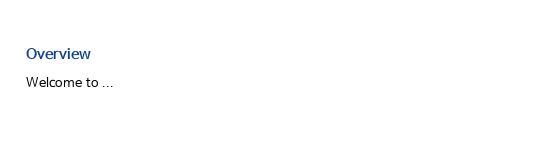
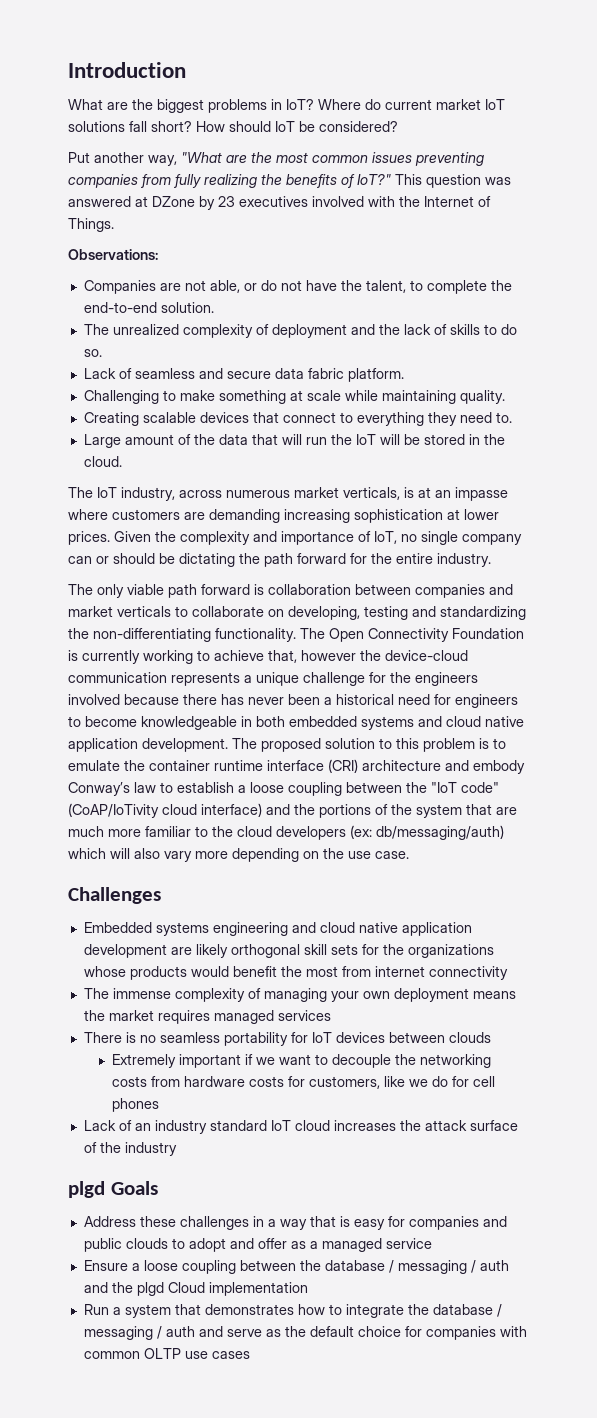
- Overview
- Welcome to ...
+ Introduction
+ What are the biggest problems in IoT? Where do current market IoT solutions fall short? How should IoT be considered?
+ Put another way, "What are the most common issues preventing companies from fully realizing the benefits of IoT?" This question was answered at DZone by 23 executives involved with the Internet of Things.
+ Observations:
+ Companies are not able, or do not have the talent, to complete the end-to-end solution.
+ The unrealized complexity of deployment and the lack of skills to do so.
+ Lack of seamless and secure data fabric platform.
+ Challenging to make something at scale while maintaining quality.
+ Creating scalable devices that connect to everything they need to.
+ Large amount of the data that will run the IoT will be stored in the cloud.
+ The IoT industry, across numerous market verticals, is at an impasse where customers are demanding increasing sophistication at lower prices. Given the complexity and importance of IoT, no single company can or should be dictating the path forward for the entire industry.
+ The only viable path forward is collaboration between companies and market verticals to collaborate on developing, testing and standardizing the non-differentiating functionality. The Open Connectivity Foundation is currently working to achieve that, however the device-cloud communication represents a unique challenge for the engineers involved because there has never been a historical need for engineers to become knowledgeable in both embedded systems and cloud native application development. The proposed solution to this problem is to emulate the container runtime interface (CRI) architecture and embody Conway’s law to establish a loose coupling between the "IoT code" (CoAP/IoTivity cloud interface) and the portions of the system that are much more familiar to the cloud developers (ex: db/messaging/auth) which will also vary more depending on the use case.
+ Challenges
+ Embedded systems engineering and cloud native application development are likely orthogonal skill sets for the organizations whose products would benefit the most from internet connectivity
+ The immense complexity of managing your own deployment means the market requires managed services
+ There is no seamless portability for IoT devices between clouds
+ Extremely important if we want to decouple the networking costs from hardware costs for customers, like we do for cell phones
+ Lack of an industry standard IoT cloud increases the attack surface of the industry
+ plgd Goals
+ Address these challenges in a way that is easy for companies and public clouds to adopt and offer as a managed service
+ Ensure a loose coupling between the database / messaging / auth and the plgd Cloud implementation
+ Run a system that demonstrates how to integrate the database / messaging / auth and serve as the default choice for companies with common OLTP use cases

